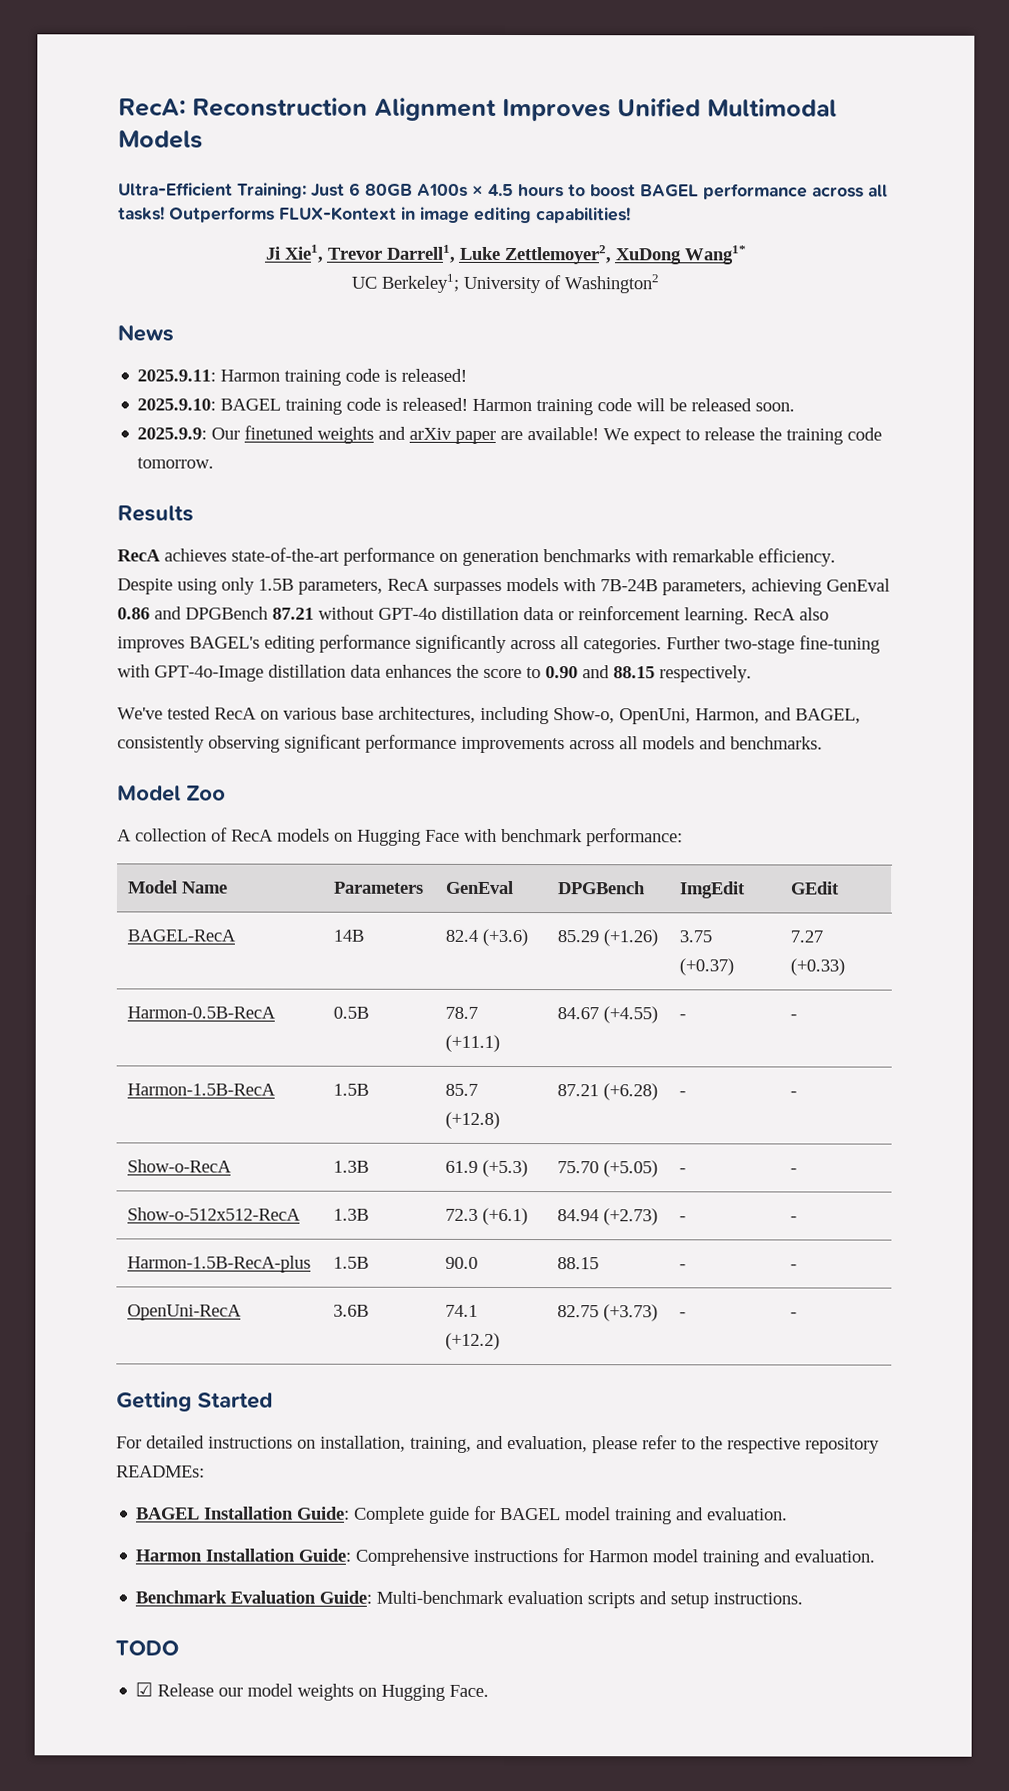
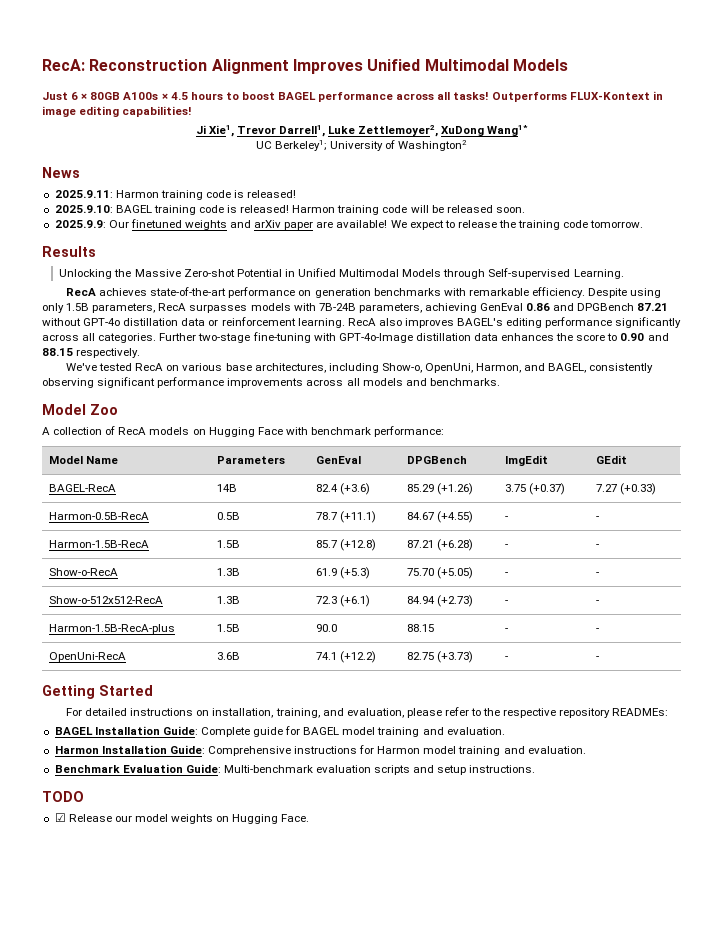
- Ultra-Efficient Training: Just 6 80GB A100s × 4.5 hours to boost BAGEL performance across all tasks!
+ Just 6 × 80GB A100s × 4.5 hours to boost BAGEL performance across all tasks!
+ Unlocking the Massive Zero-shot Potential in Unified Multimodal Models through Self-supervised Learning.

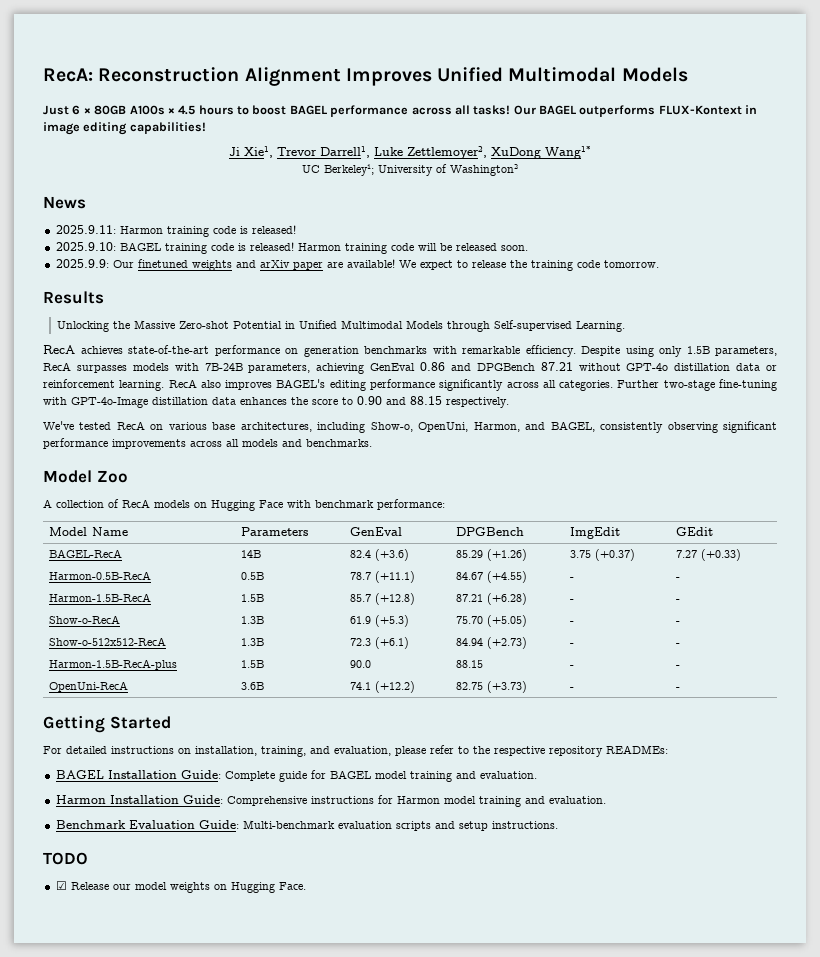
- Outperforms FLUX-Kontext in image editing capabilities!
+ Our BAGEL outperforms FLUX-Kontext in image editing capabilities!

